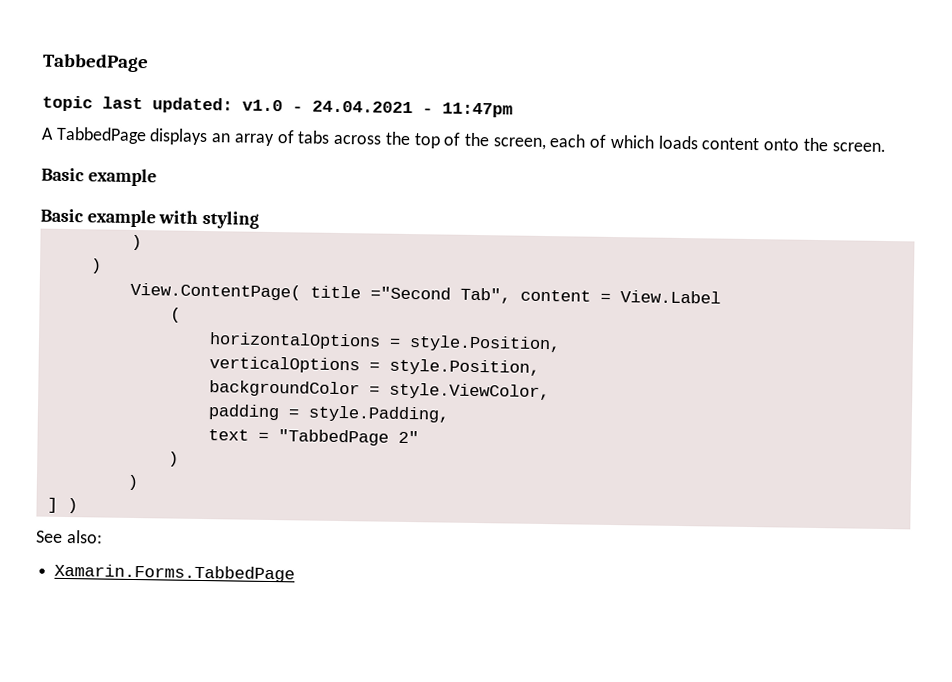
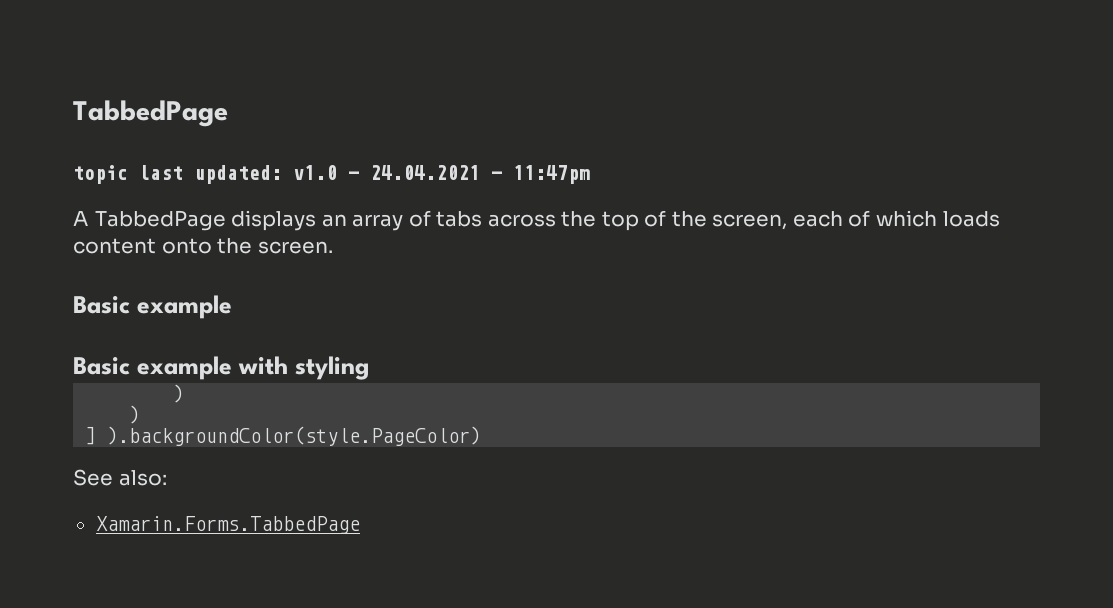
- View.ContentPage( title ="Second Tab", content = View.Label
- (
- horizontalOptions = style.Position,
- verticalOptions = style.Position,
- backgroundColor = style.ViewColor,
- padding = style.Padding,
- text = "TabbedPage 2"
- )
- )
- ] )
+ ] ).backgroundColor(style.PageColor)

